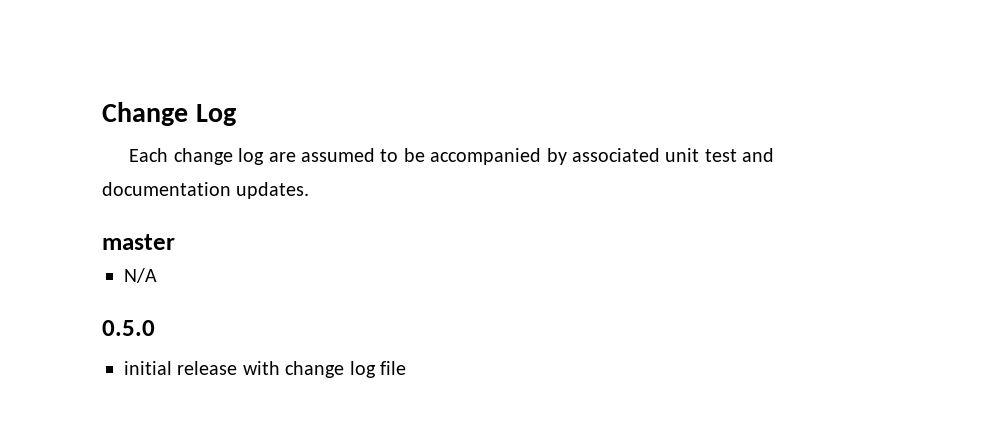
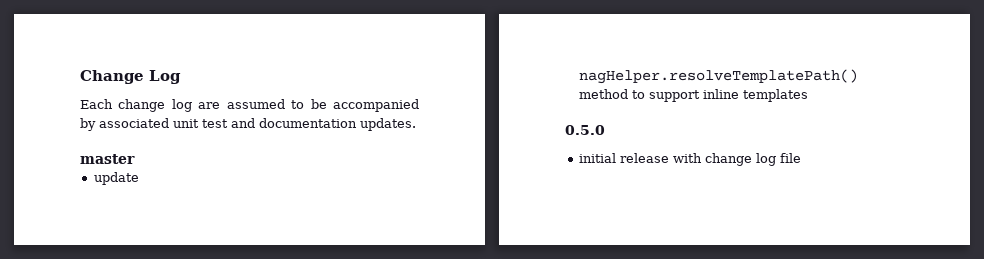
- N/A
+ update nagHelper.resolveTemplatePath() method to support inline templates

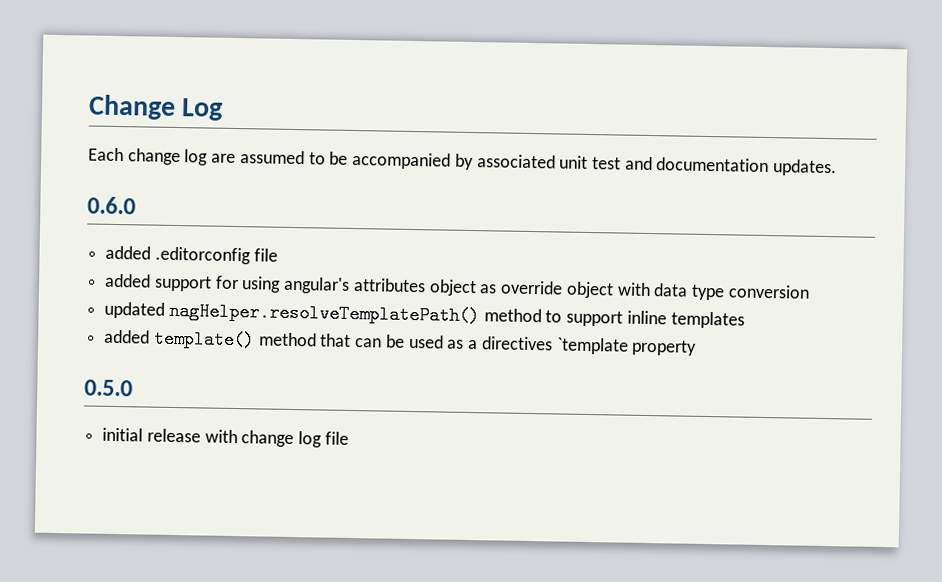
- master
- update nagHelper.resolveTemplatePath() method to support inline templates
+ 0.6.0
+ added .editorconfig file
+ added support for using angular's attributes object as override object with data type conversion
+ updated nagHelper.resolveTemplatePath() method to support inline templates
+ added template() method that can be used as a directives `template property

